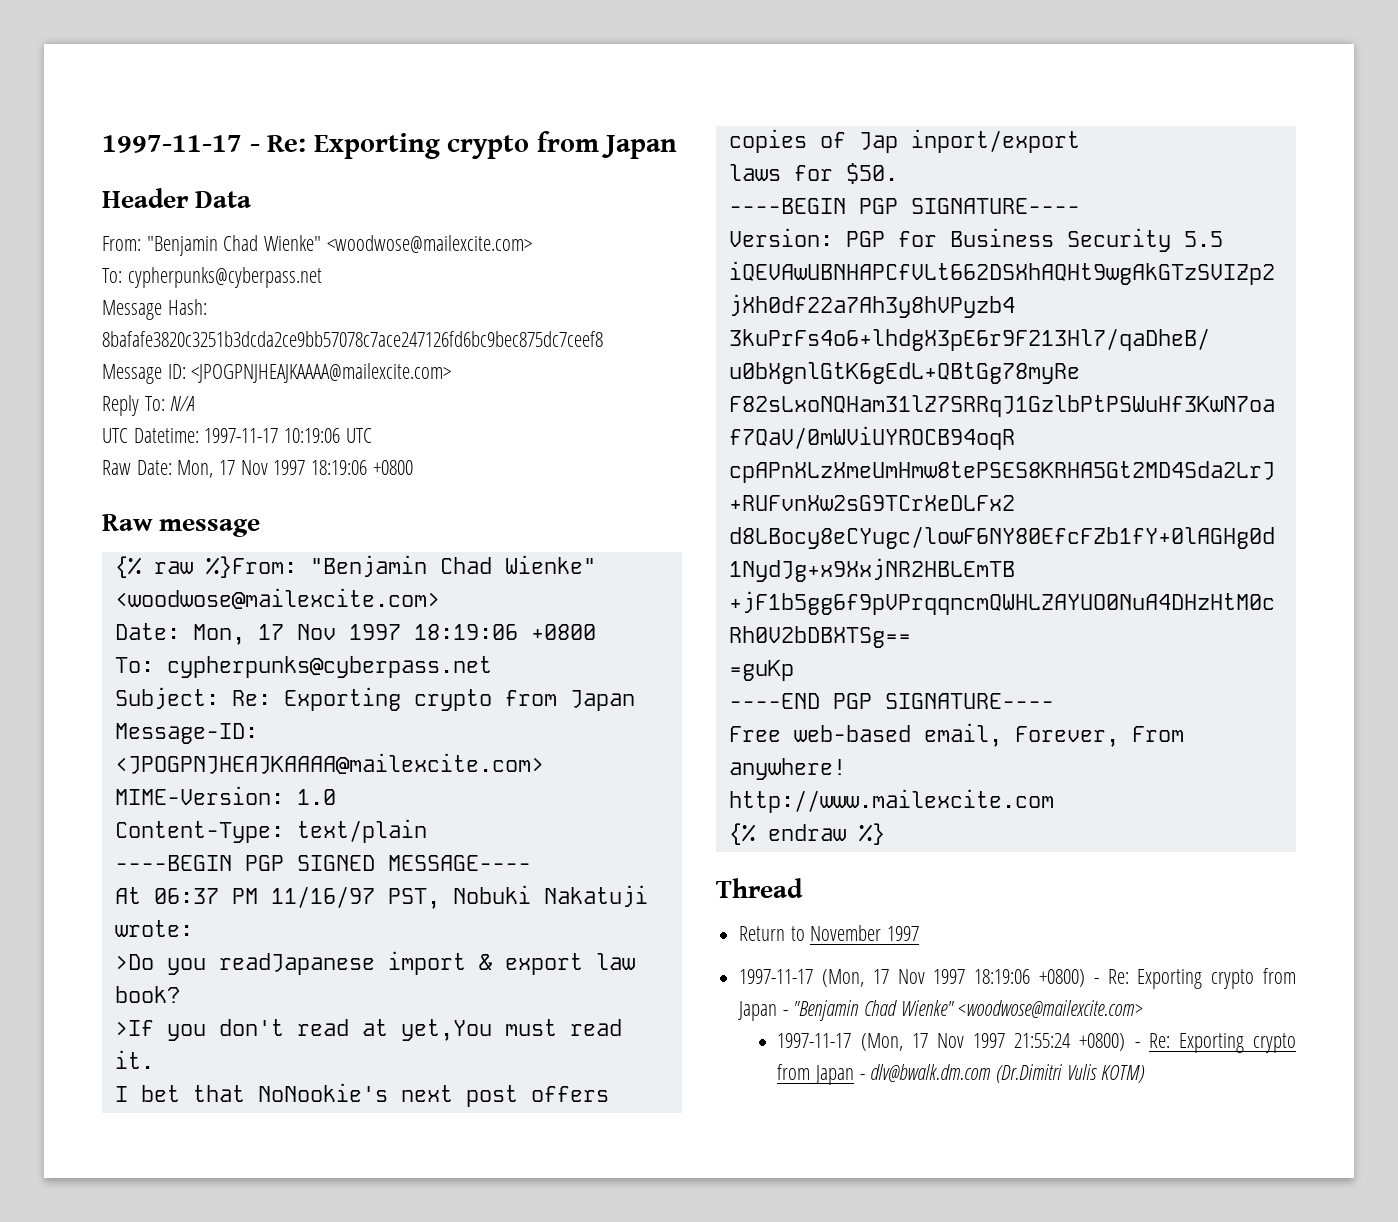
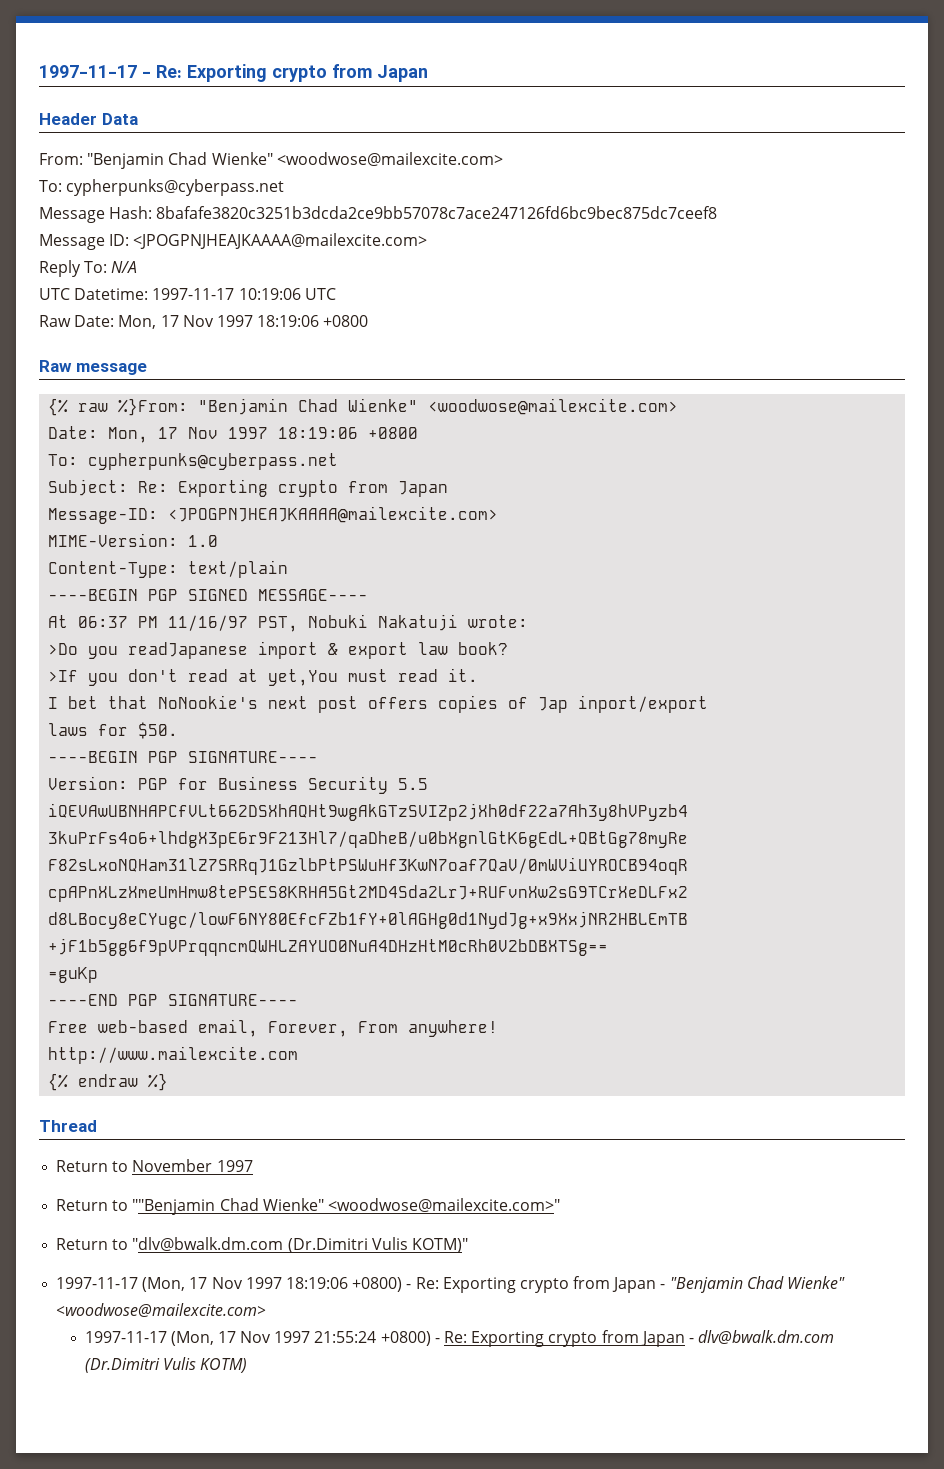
+ Return to ""Benjamin Chad Wienke" <woodwose@mailexcite.com>"
+ Return to "dlv@bwalk.dm.com (Dr.Dimitri Vulis KOTM)"

